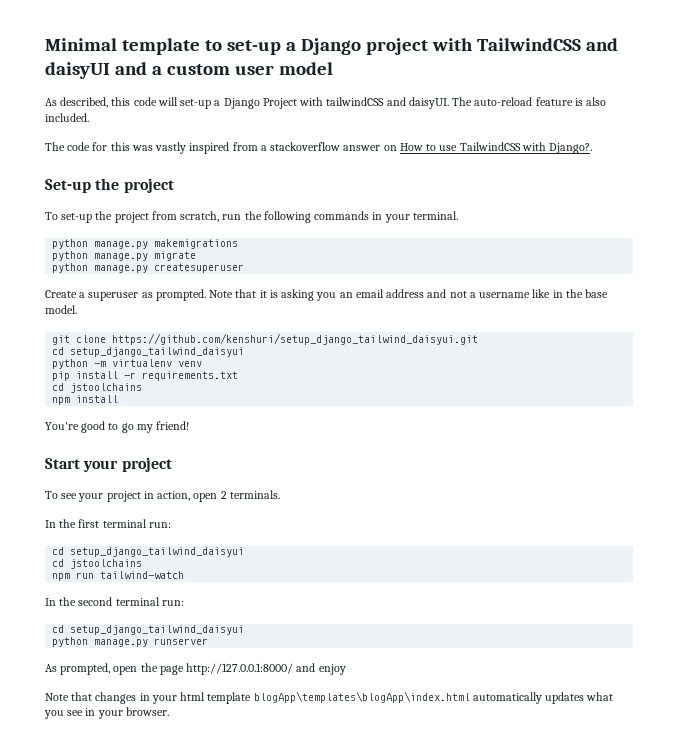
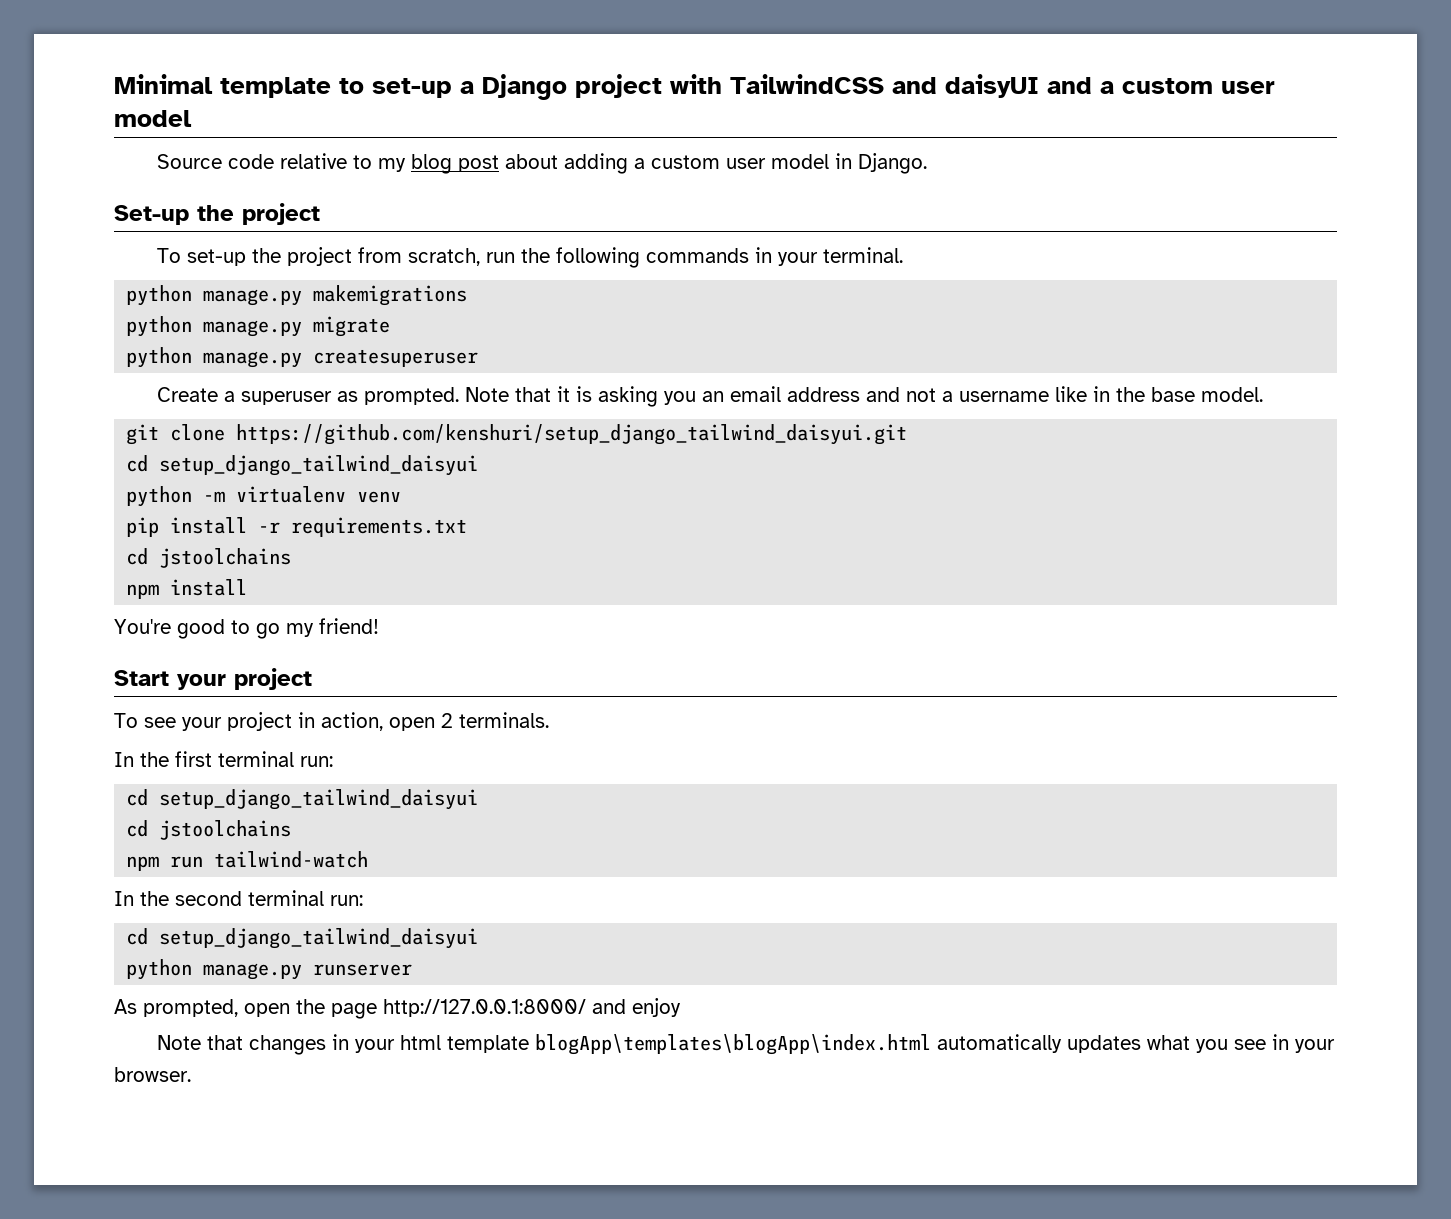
- As described, this code will set-up a Django Project with tailwindCSS and daisyUI. The auto-reload feature is also included.
- The code for this was vastly inspired from a stackoverflow answer on How to use TailwindCSS with Django?.
+ Source code relative to my blog post about adding a custom user model in Django.

